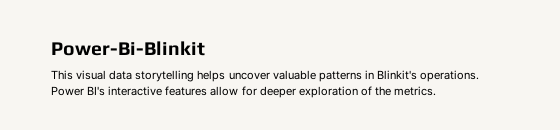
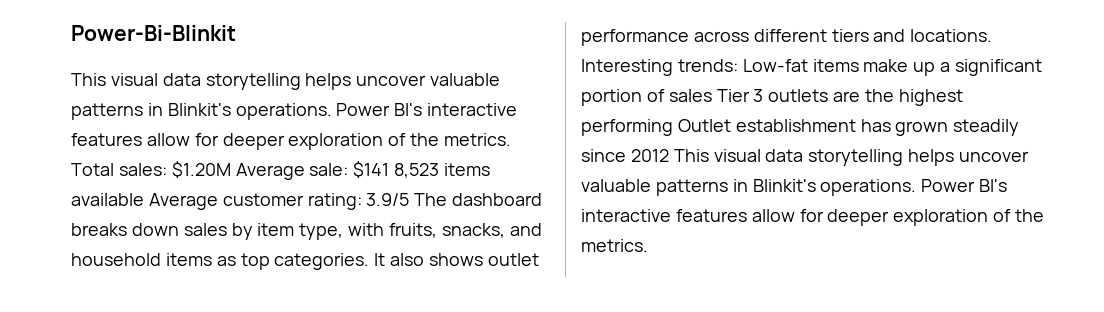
+ Total sales: $1.20M Average sale: $141 8,523 items available Average customer rating: 3.9/5 The dashboard breaks down sales by item type, with fruits, snacks, and household items as top categories. It also shows outlet performance across different tiers and locations. Interesting trends: Low-fat items make up a significant portion of sales Tier 3 outlets are the highest performing Outlet establishment has grown steadily since 2012 This visual data storytelling helps uncover valuable patterns in Blinkit's operations. Power BI's interactive features allow for deeper exploration of the metrics.

